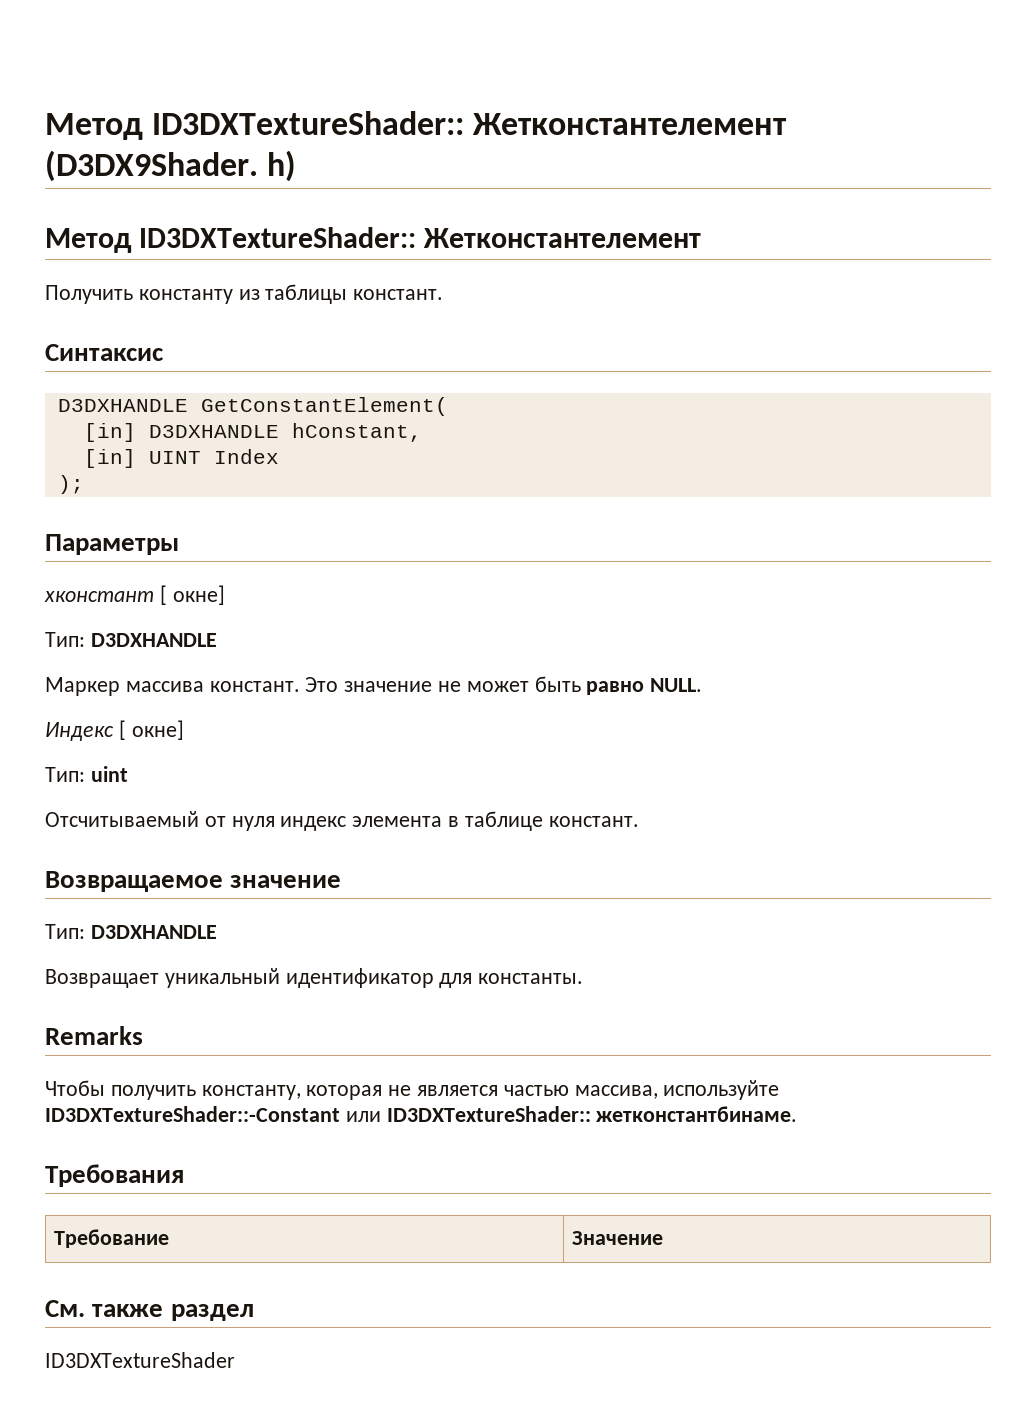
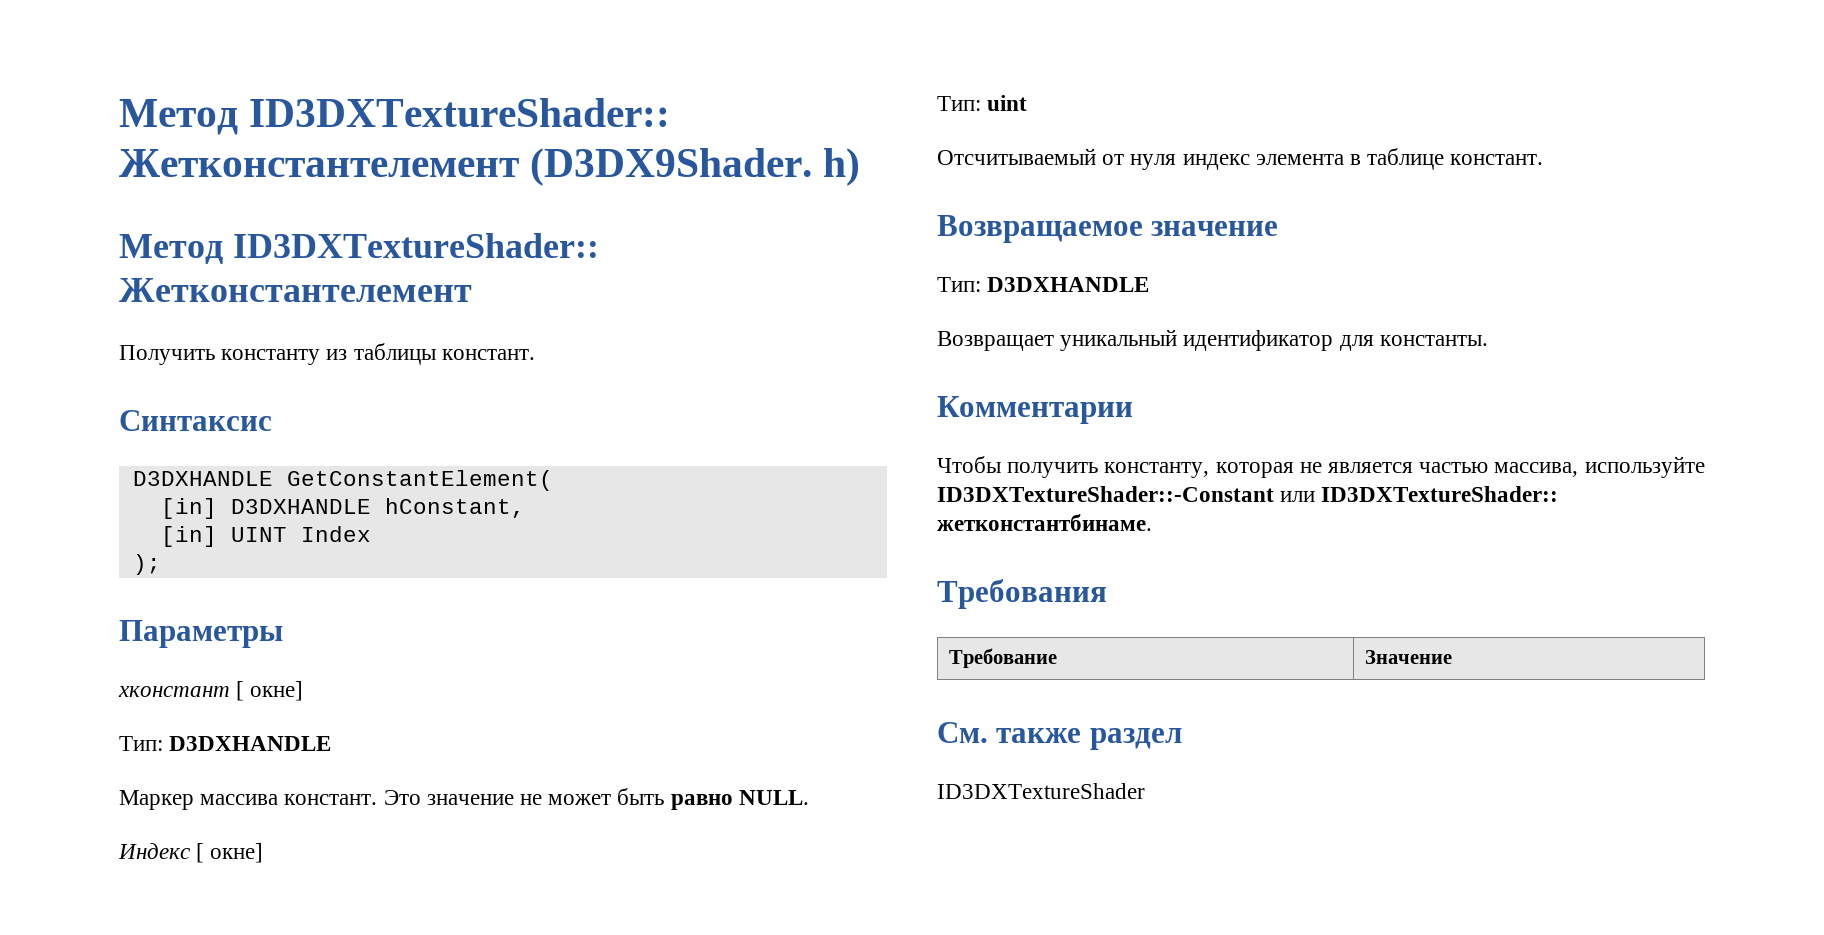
- Remarks
+ Комментарии

